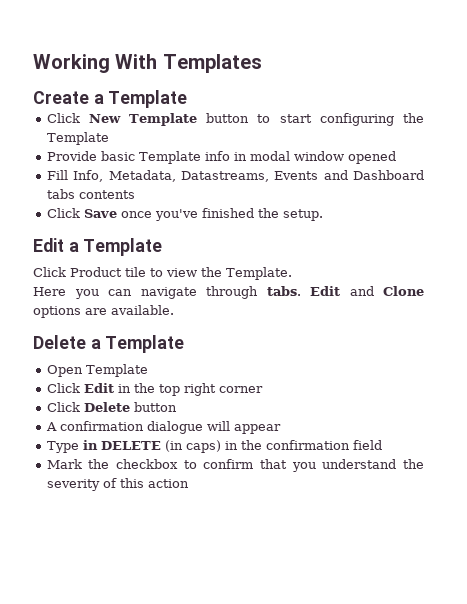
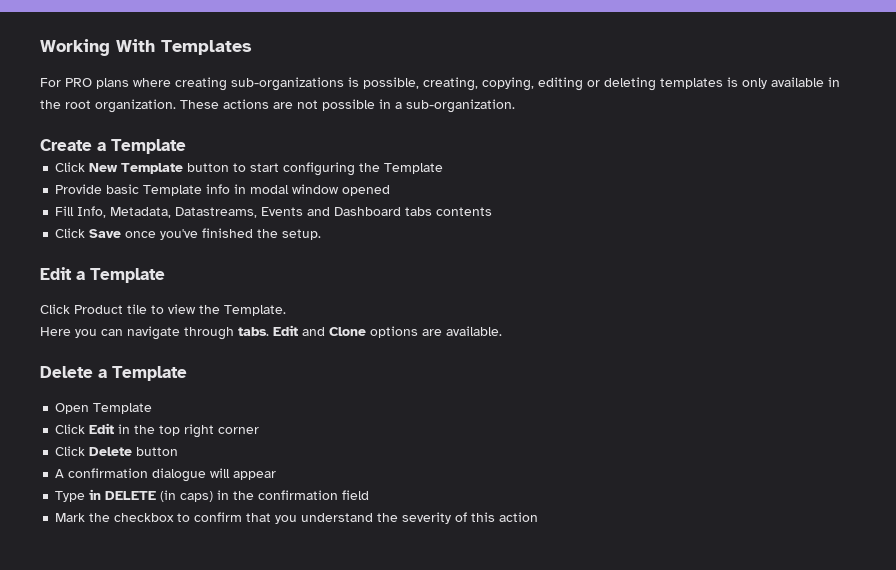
+ For PRO plans where creating sub-organizations is possible, creating, copying, editing or deleting templates is only available in the root organization. These actions are not possible in a sub-organization.

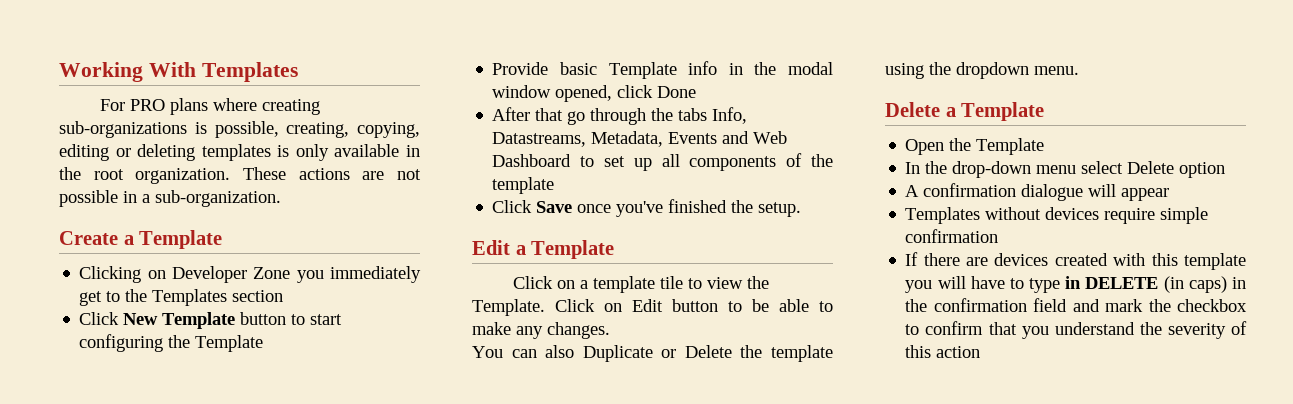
+ Clicking on Developer Zone you immediately get to the Templates section
- Provide basic Template info in modal window opened
- Fill Info, Metadata, Datastreams, Events and Dashboard tabs contents
+ Provide basic Template info in the modal window opened, click Done
+ After that go through the tabs Info, Datastreams, Metadata, Events and Web Dashboard to set up all components of the template
- Click Product tile to view the Template.
- Here you can navigate through tabs. Edit and Clone options are available.
+ Click on a template tile to view the Template. Click on Edit button to be able to make any changes.
+ You can also Duplicate or Delete the template using the dropdown menu.
- Open Template
- Click Edit in the top right corner
- Click Delete button
+ Open the Template
+ In the drop-down menu select Delete option
- Type in DELETE (in caps) in the confirmation field
- Mark the checkbox to confirm that you understand the severity of this action
+ Templates without devices require simple confirmation
+ If there are devices created with this template you will have to type in DELETE (in caps) in the confirmation field and mark the checkbox to confirm that you understand the severity of this action

